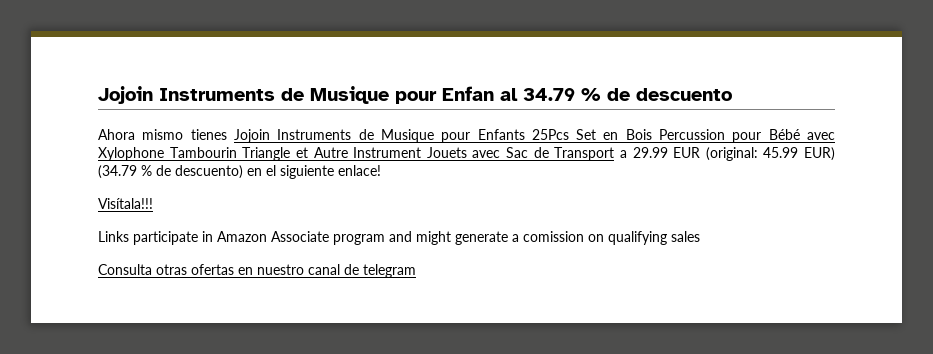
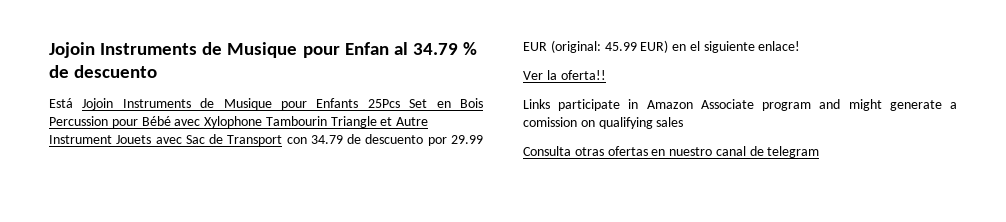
- Ahora mismo tienes Jojoin Instruments de Musique pour Enfants 25Pcs Set en Bois Percussion pour Bébé avec Xylophone Tambourin Triangle et Autre Instrument Jouets avec Sac de Transport a 29.99 EUR (original: 45.99 EUR) (34.79 % de descuento) en el siguiente enlace!
+ Está Jojoin Instruments de Musique pour Enfants 25Pcs Set en Bois Percussion pour Bébé avec Xylophone Tambourin Triangle et Autre Instrument Jouets avec Sac de Transport con 34.79 de descuento por 29.99 EUR (original: 45.99 EUR) en el siguiente enlace!
- Visítala!!!
+ Ver la oferta!!

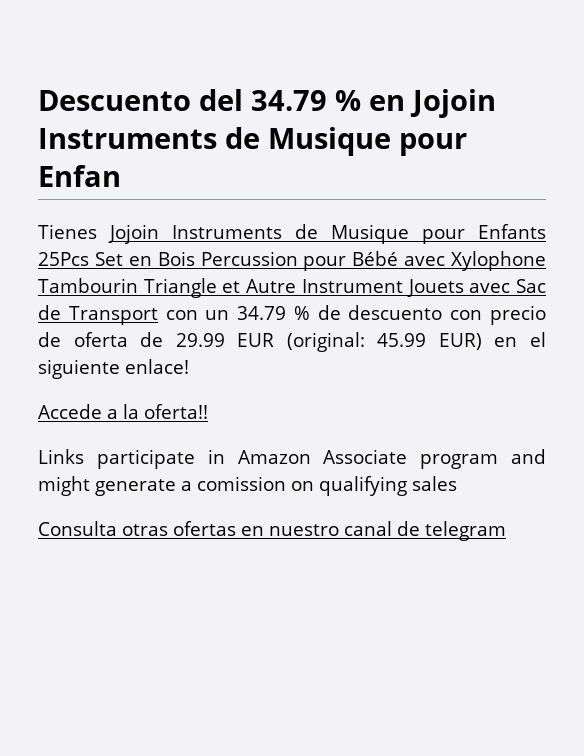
- Jojoin Instruments de Musique pour Enfan al 34.79 % de descuento
- Está Jojoin Instruments de Musique pour Enfants 25Pcs Set en Bois Percussion pour Bébé avec Xylophone Tambourin Triangle et Autre Instrument Jouets avec Sac de Transport con 34.79 de descuento por 29.99 EUR (original: 45.99 EUR) en el siguiente enlace!
+ Descuento del 34.79 % en Jojoin Instruments de Musique pour Enfan
+ Tienes Jojoin Instruments de Musique pour Enfants 25Pcs Set en Bois Percussion pour Bébé avec Xylophone Tambourin Triangle et Autre Instrument Jouets avec Sac de Transport con un 34.79 % de descuento con precio de oferta de 29.99 EUR (original: 45.99 EUR) en el siguiente enlace!
- Ver la oferta!!
+ Accede a la oferta!!

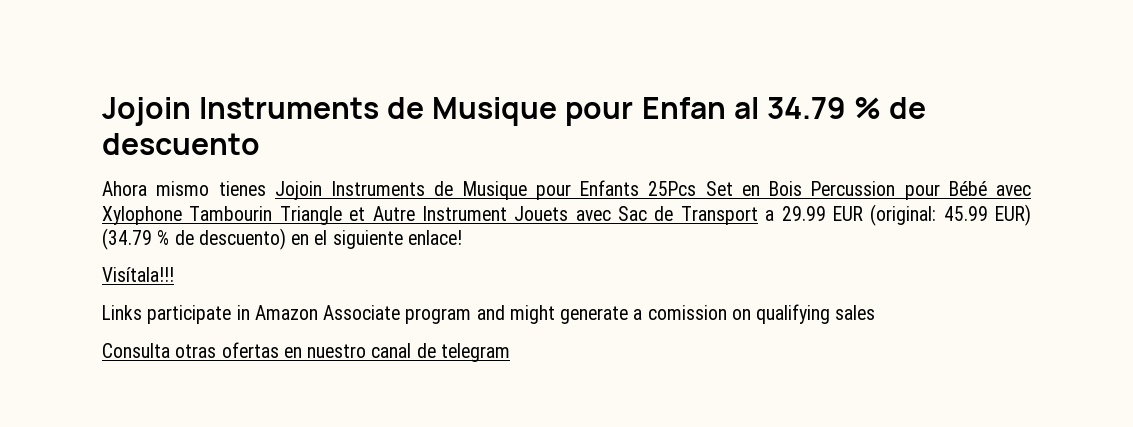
- Descuento del 34.79 % en Jojoin Instruments de Musique pour Enfan
- Tienes Jojoin Instruments de Musique pour Enfants 25Pcs Set en Bois Percussion pour Bébé avec Xylophone Tambourin Triangle et Autre Instrument Jouets avec Sac de Transport con un 34.79 % de descuento con precio de oferta de 29.99 EUR (original: 45.99 EUR) en el siguiente enlace!
+ Jojoin Instruments de Musique pour Enfan al 34.79 % de descuento
+ Ahora mismo tienes Jojoin Instruments de Musique pour Enfants 25Pcs Set en Bois Percussion pour Bébé avec Xylophone Tambourin Triangle et Autre Instrument Jouets avec Sac de Transport a 29.99 EUR (original: 45.99 EUR) (34.79 % de descuento) en el siguiente enlace!
- Accede a la oferta!!
+ Visítala!!!

